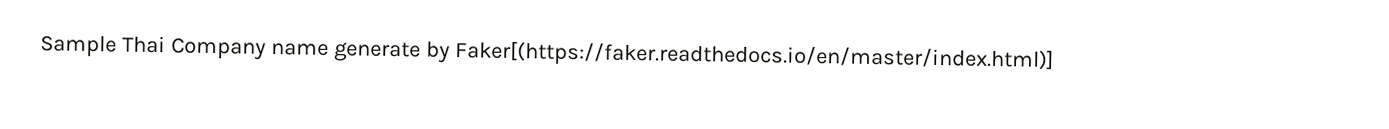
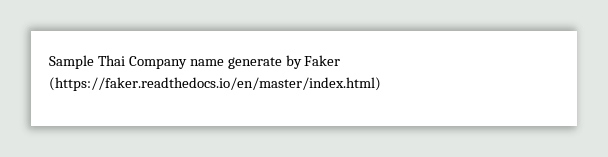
- Sample Thai Company name generate by Faker[(https://faker.readthedocs.io/en/master/index.html)]
+ Sample Thai Company name generate by Faker (https://faker.readthedocs.io/en/master/index.html)

